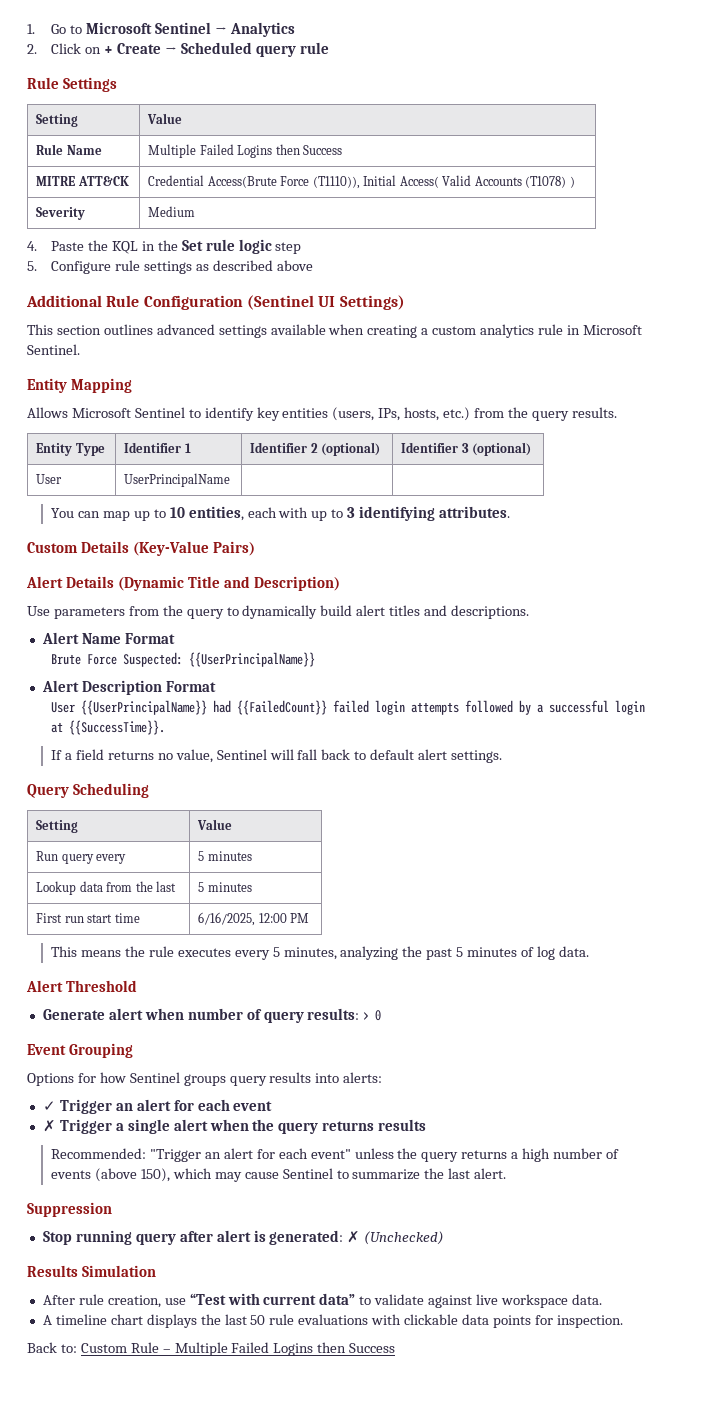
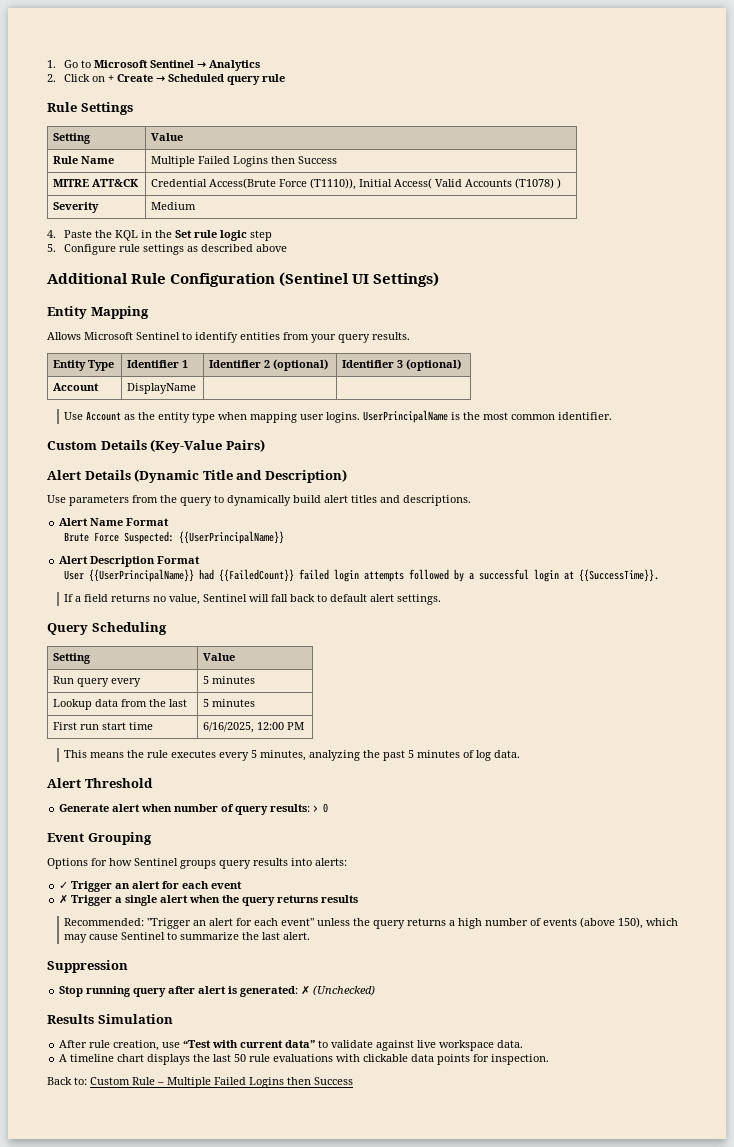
- This section outlines advanced settings available when creating a custom analytics rule in Microsoft Sentinel.
- Allows Microsoft Sentinel to identify key entities (users, IPs, hosts, etc.) from the query results.
+ Allows Microsoft Sentinel to identify entities from your query results.
- User | UserPrincipalName | |
- You can map up to 10 entities, each with up to 3 identifying attributes.
+ Account | DisplayName | |
+ Use Account as the entity type when mapping user logins. UserPrincipalName is the most common identifier.

